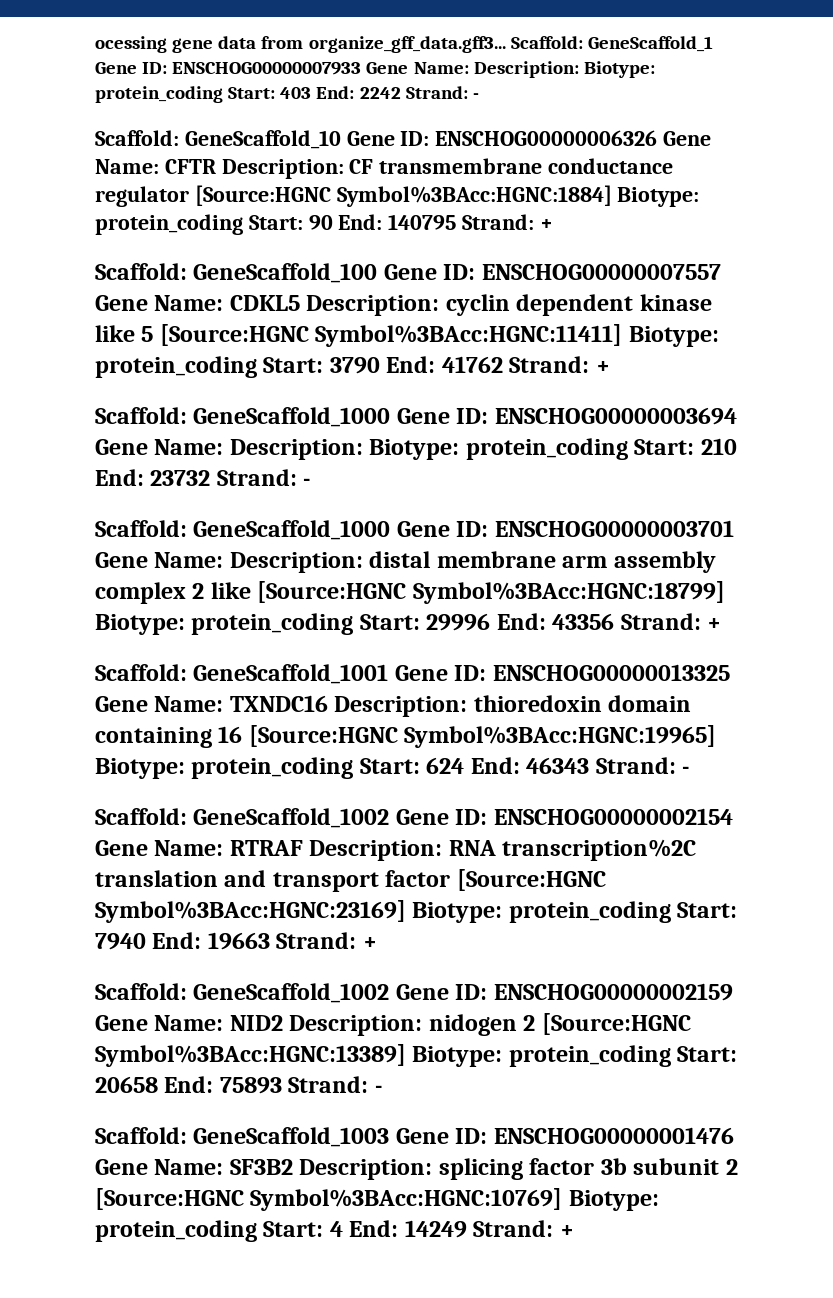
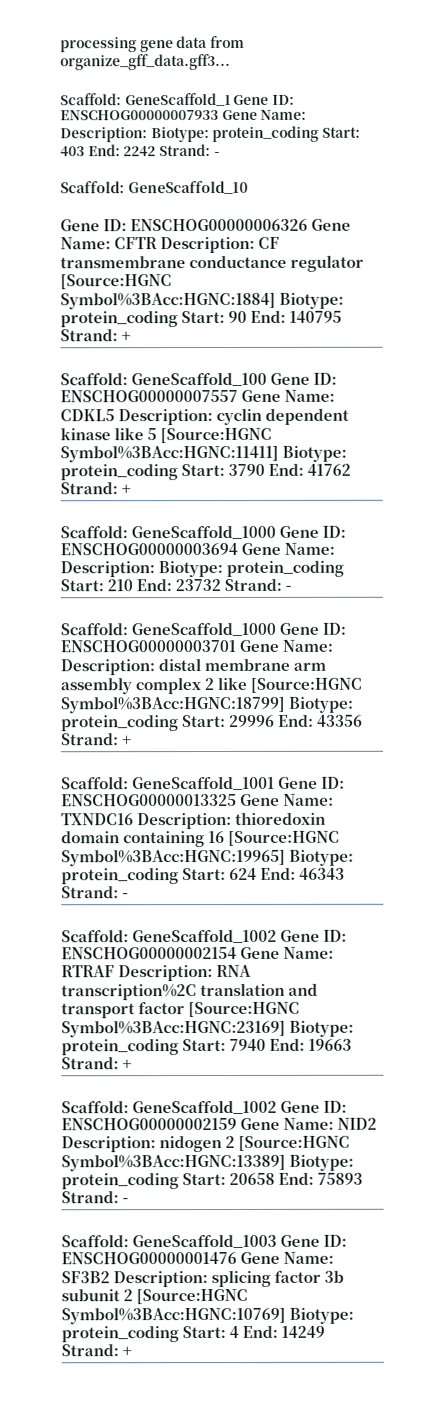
- ocessing gene data from organize_gff_data.gff3... Scaffold: GeneScaffold_1 Gene ID: ENSCHOG00000007933 Gene Name: Description: Biotype: protein_coding Start: 403 End: 2242 Strand: -
+ processing gene data from organize_gff_data.gff3...
+ Scaffold: GeneScaffold_1 Gene ID: ENSCHOG00000007933 Gene Name: Description: Biotype: protein_coding Start: 403 End: 2242 Strand: -
- Scaffold: GeneScaffold_10 Gene ID: ENSCHOG00000006326 Gene Name: CFTR Description: CF transmembrane conductance regulator [Source:HGNC Symbol%3BAcc:HGNC:1884] Biotype: protein_coding Start: 90 End: 140795 Strand: +
+ Scaffold: GeneScaffold_10
+ Gene ID: ENSCHOG00000006326 Gene Name: CFTR Description: CF transmembrane conductance regulator [Source:HGNC Symbol%3BAcc:HGNC:1884] Biotype: protein_coding Start: 90 End: 140795 Strand: +

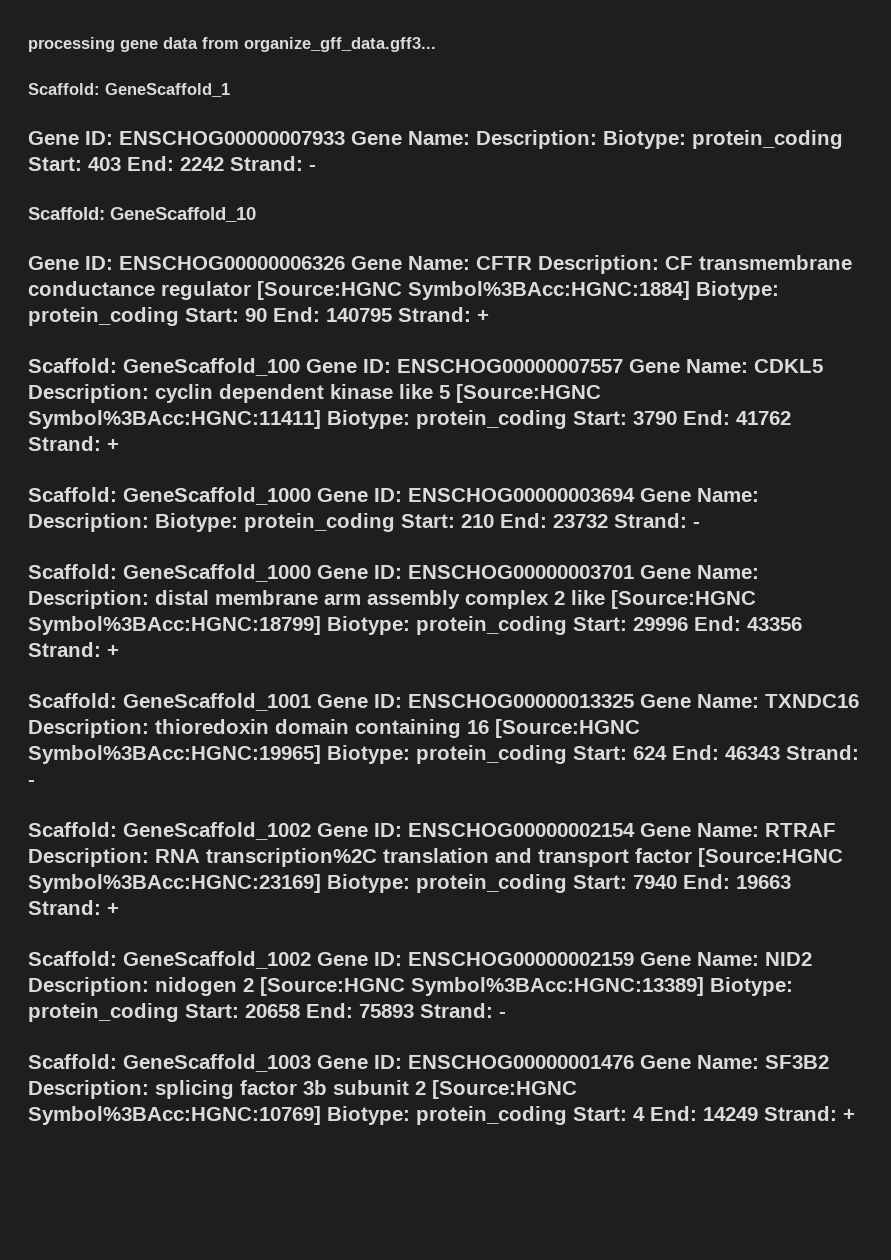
- Scaffold: GeneScaffold_1 Gene ID: ENSCHOG00000007933 Gene Name: Description: Biotype: protein_coding Start: 403 End: 2242 Strand: -
+ Scaffold: GeneScaffold_1
+ Gene ID: ENSCHOG00000007933 Gene Name: Description: Biotype: protein_coding Start: 403 End: 2242 Strand: -

